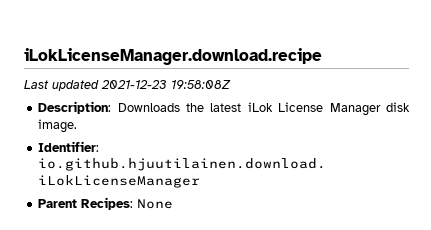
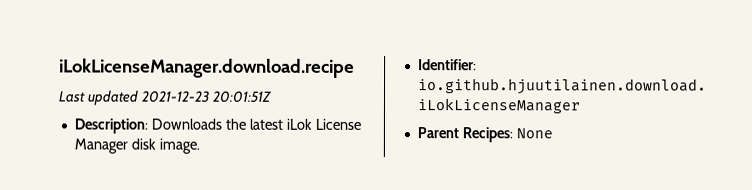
- Last updated 2021-12-23 19:58:08Z
+ Last updated 2021-12-23 20:01:51Z

